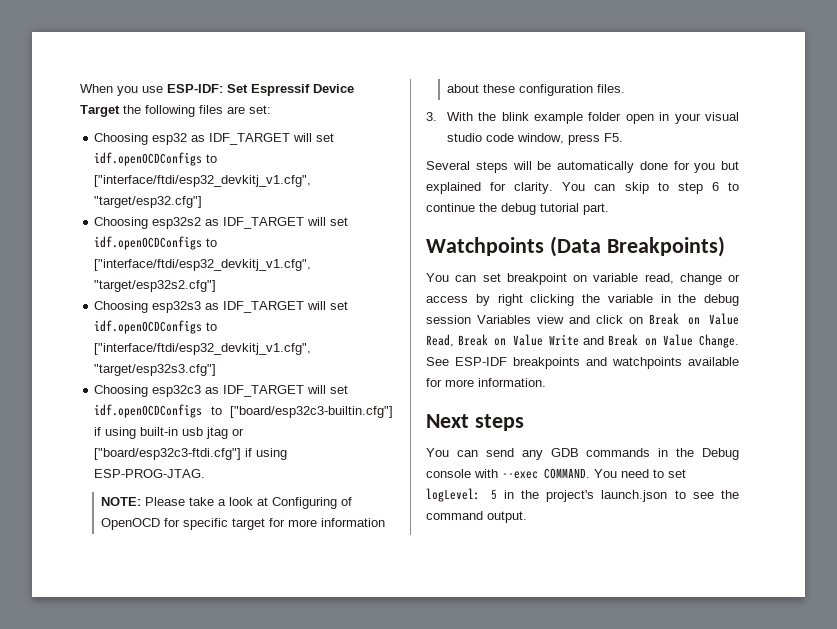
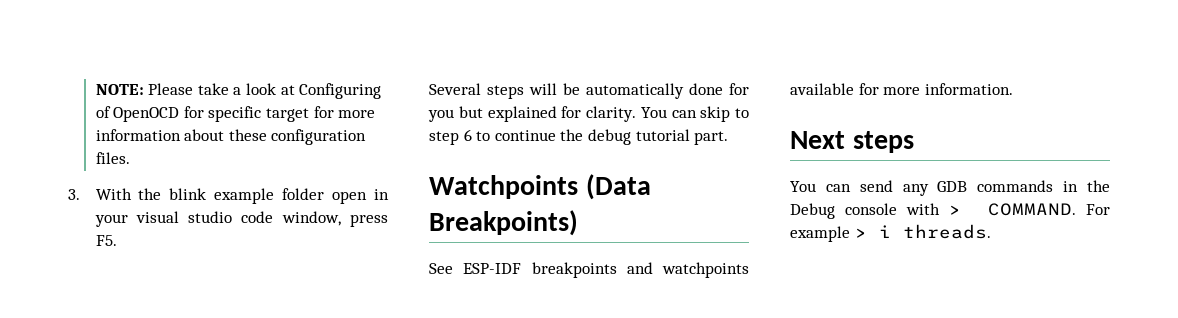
- When you use ESP-IDF: Set Espressif Device Target the following files are set:
- Choosing esp32 as IDF_TARGET will set idf.openOCDConfigs to ["interface/ftdi/esp32_devkitj_v1.cfg", "target/esp32.cfg"]
- Choosing esp32s2 as IDF_TARGET will set idf.openOCDConfigs to ["interface/ftdi/esp32_devkitj_v1.cfg", "target/esp32s2.cfg"]
- Choosing esp32s3 as IDF_TARGET will set idf.openOCDConfigs to ["interface/ftdi/esp32_devkitj_v1.cfg", "target/esp32s3.cfg"]
- Choosing esp32c3 as IDF_TARGET will set idf.openOCDConfigs to ["board/esp32c3-builtin.cfg"] if using built-in usb jtag or ["board/esp32c3-ftdi.cfg"] if using ESP-PROG-JTAG.
- You can set breakpoint on variable read, change or access by right clicking the variable in the debug session Variables view and click on Break on Value Read, Break on Value Write and Break on Value Change.
- You can send any GDB commands in the Debug console with --exec COMMAND. You need to set logLevel: 5 in the project's launch.json to see the command output.
+ You can send any GDB commands in the Debug console with > COMMAND. For example > i threads.

